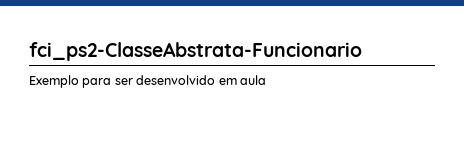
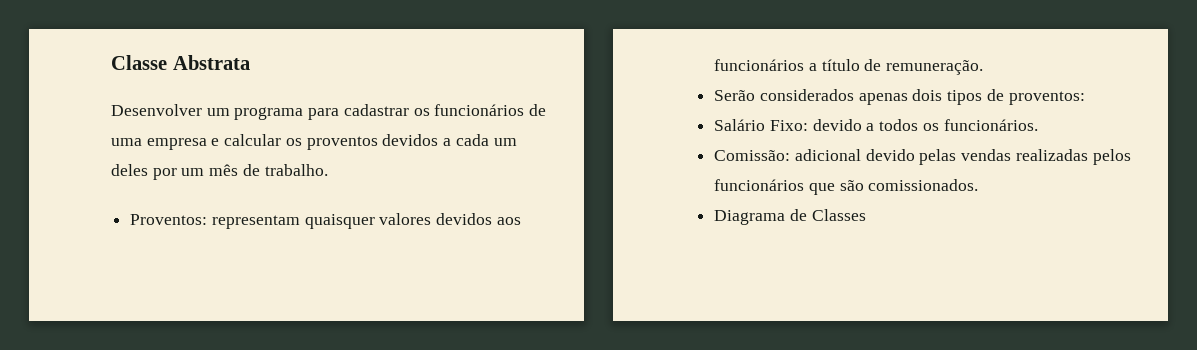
- fci_ps2-ClasseAbstrata-Funcionario
- Exemplo para ser desenvolvido em aula
+ Classe Abstrata
+ Desenvolver um programa para cadastrar os funcionários de uma empresa e calcular os proventos devidos a cada um deles por um mês de trabalho.
+ Proventos: representam quaisquer valores devidos aos funcionários a título de remuneração.
+ Serão considerados apenas dois tipos de proventos:
+ Salário Fixo: devido a todos os funcionários.
+ Comissão: adicional devido pelas vendas realizadas pelos funcionários que são comissionados.
+ Diagrama de Classes

